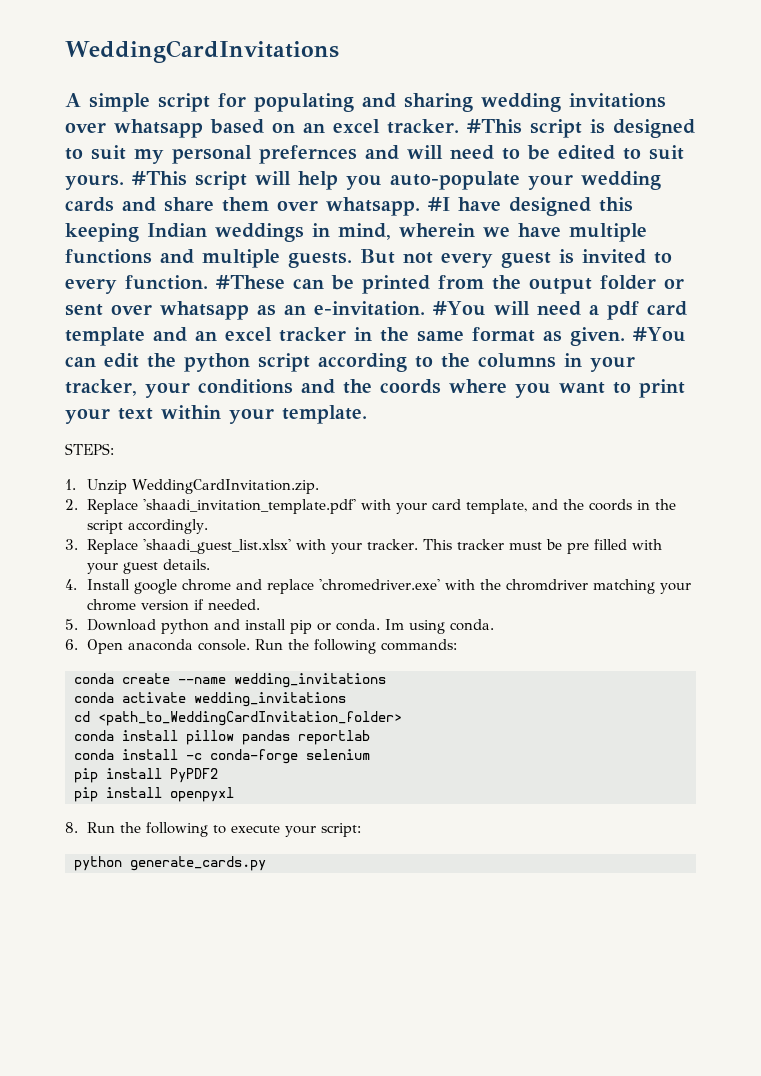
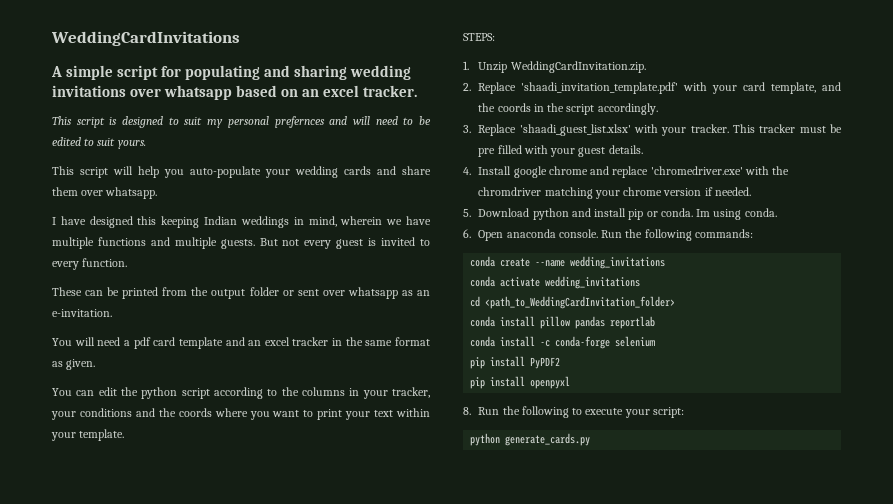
- A simple script for populating and sharing wedding invitations over whatsapp based on an excel tracker. #This script is designed to suit my personal prefernces and will need to be edited to suit yours. #This script will help you auto-populate your wedding cards and share them over whatsapp. #I have designed this keeping Indian weddings in mind, wherein we have multiple functions and multiple guests.
+ A simple script for populating and sharing wedding invitations over whatsapp based on an excel tracker.
+ This script is designed to suit my personal prefernces and will need to be edited to suit yours.
+ This script will help you auto-populate your wedding cards and share them over whatsapp.
+ I have designed this keeping Indian weddings in mind, wherein we have multiple functions and multiple guests.
- But not every guest is invited to every function. #These can be printed from the output folder or sent over whatsapp as an e-invitation. #You will need a pdf card template and an excel tracker in the same format as given. #You can edit the python script according to the columns in your tracker, your conditions and the coords where you want to print your text within your template.
+ But not every guest is invited to every function.
+ These can be printed from the output folder or sent over whatsapp as an e-invitation.
+ You will need a pdf card template and an excel tracker in the same format as given.
+ You can edit the python script according to the columns in your tracker, your conditions and the coords where you want to print your text within your template.

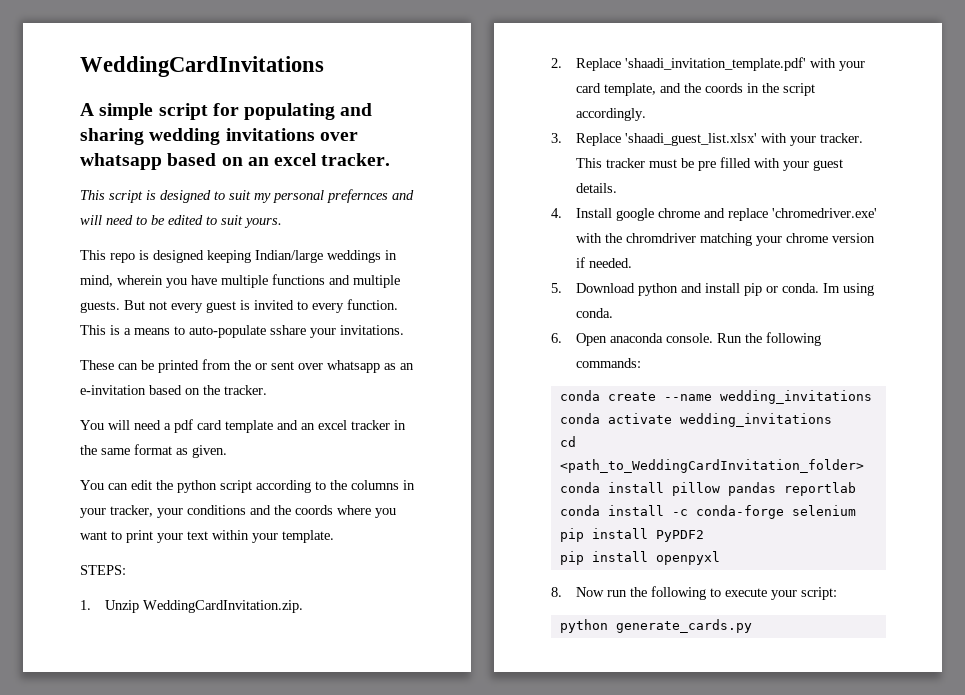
- This script will help you auto-populate your wedding cards and share them over whatsapp.
- I have designed this keeping Indian weddings in mind, wherein we have multiple functions and multiple guests.
+ This repo is designed keeping Indian/large weddings in mind, wherein you have multiple functions and multiple guests.
+ This is a means to auto-populate sshare your invitations.
- These can be printed from the output folder or sent over whatsapp as an e-invitation.
+ These can be printed from the or sent over whatsapp as an e-invitation based on the tracker.
- 8. Run the following to execute your script:
+ 8. Now run the following to execute your script:

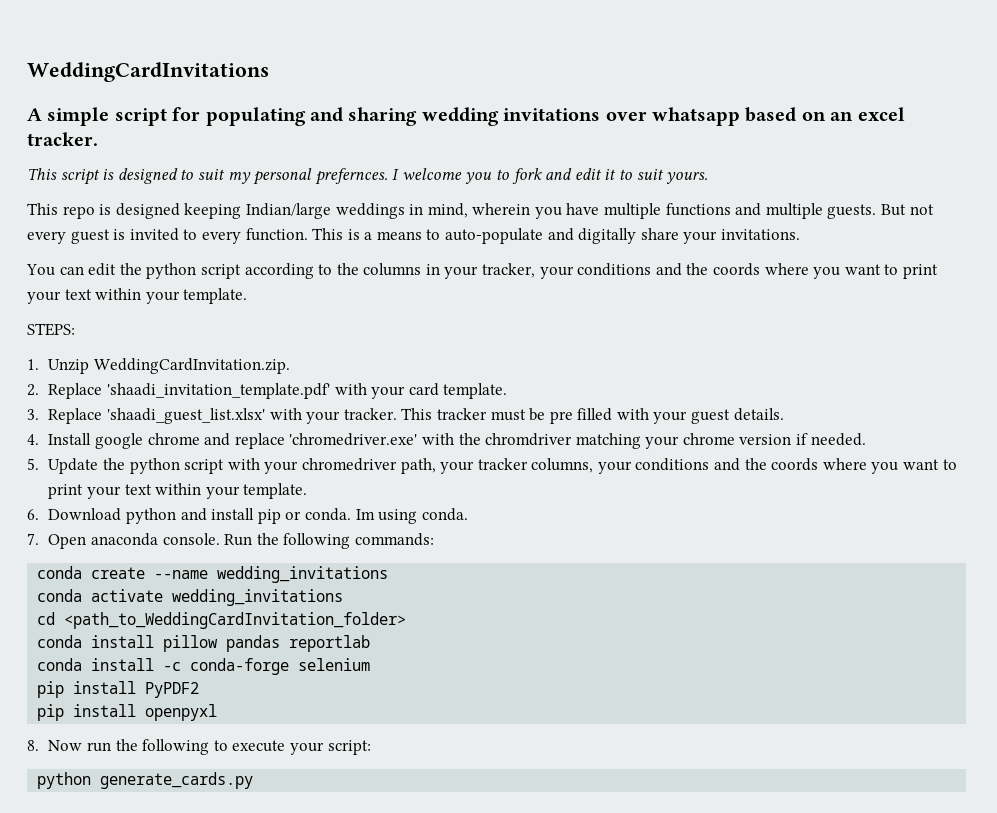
- This script is designed to suit my personal prefernces and will need to be edited to suit yours.
+ This script is designed to suit my personal prefernces. I welcome you to fork and edit it to suit yours.
- This is a means to auto-populate sshare your invitations.
+ This is a means to auto-populate and digitally share your invitations.
- These can be printed from the or sent over whatsapp as an e-invitation based on the tracker.
- You will need a pdf card template and an excel tracker in the same format as given.
- 2. Replace 'shaadi_invitation_template.pdf' with your card template, and the coords in the script accordingly.
+ 2. Replace 'shaadi_invitation_template.pdf' with your card template.
- 5. Download python and install pip or conda.
+ 5. Update the python script with your chromedriver path, your tracker columns, your conditions and the coords where you want to print your text within your template.
+ 6. Download python and install pip or conda.
- 6. Open anaconda console.
+ 7. Open anaconda console.

